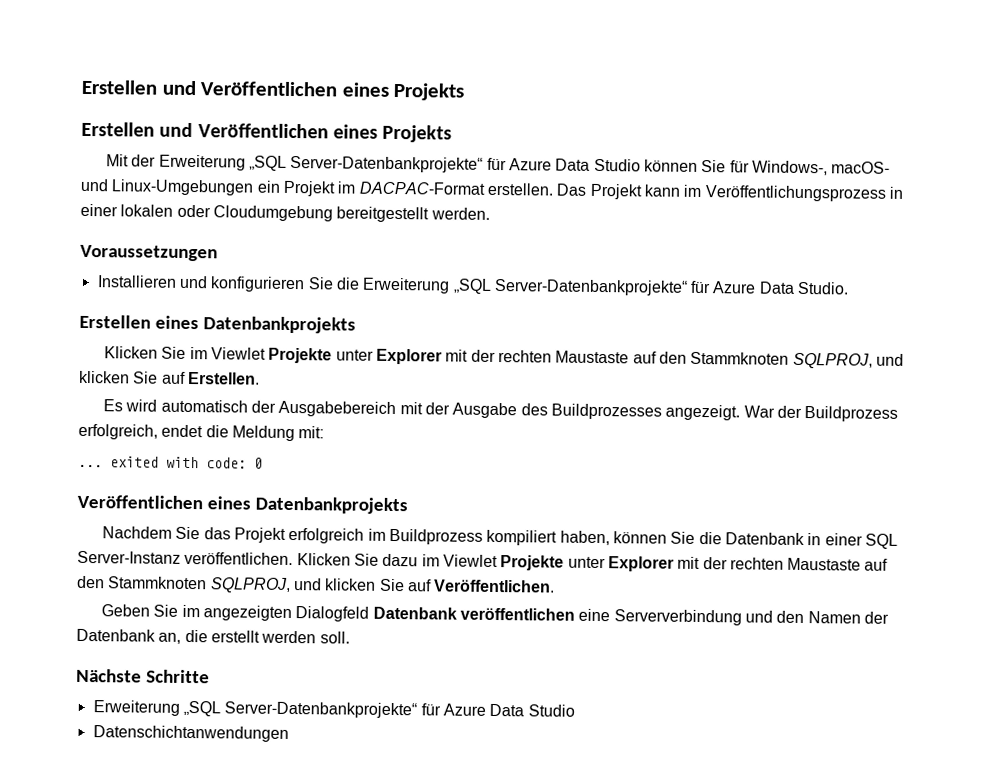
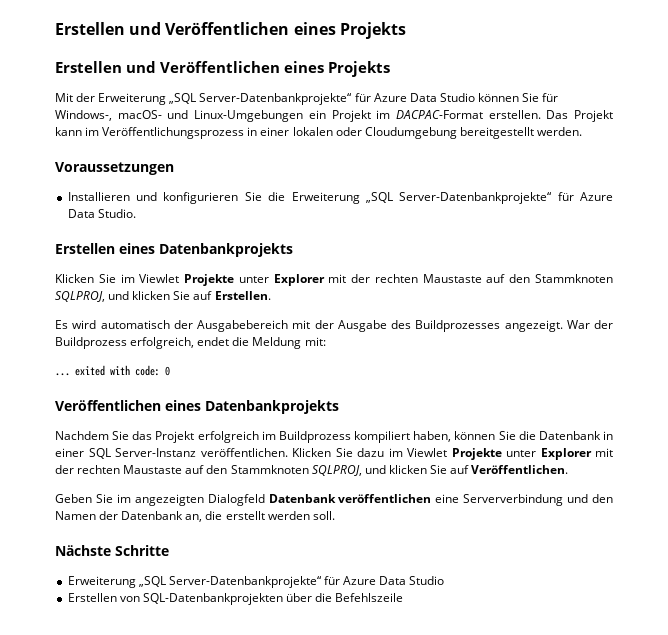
- Datenschichtanwendungen
+ Erstellen von SQL-Datenbankprojekten über die Befehlszeile

